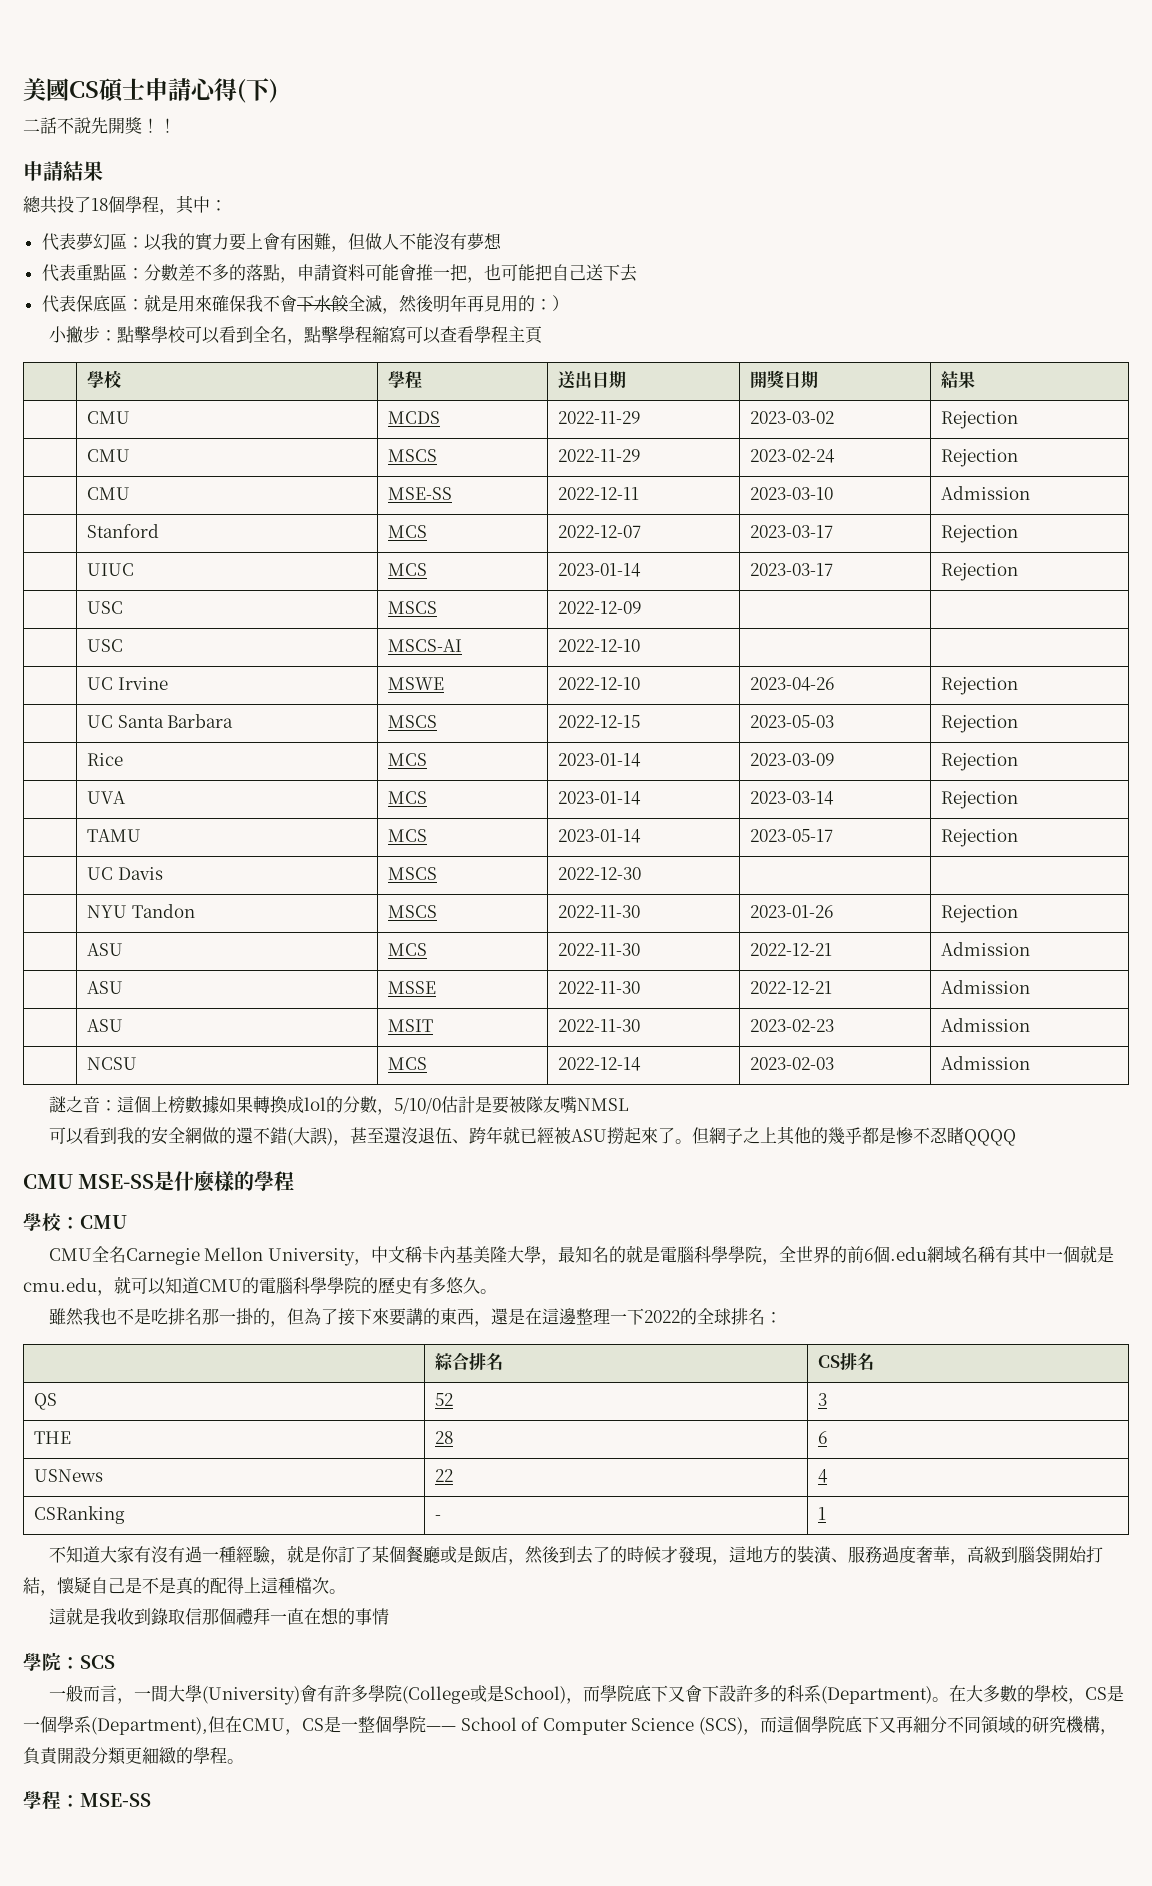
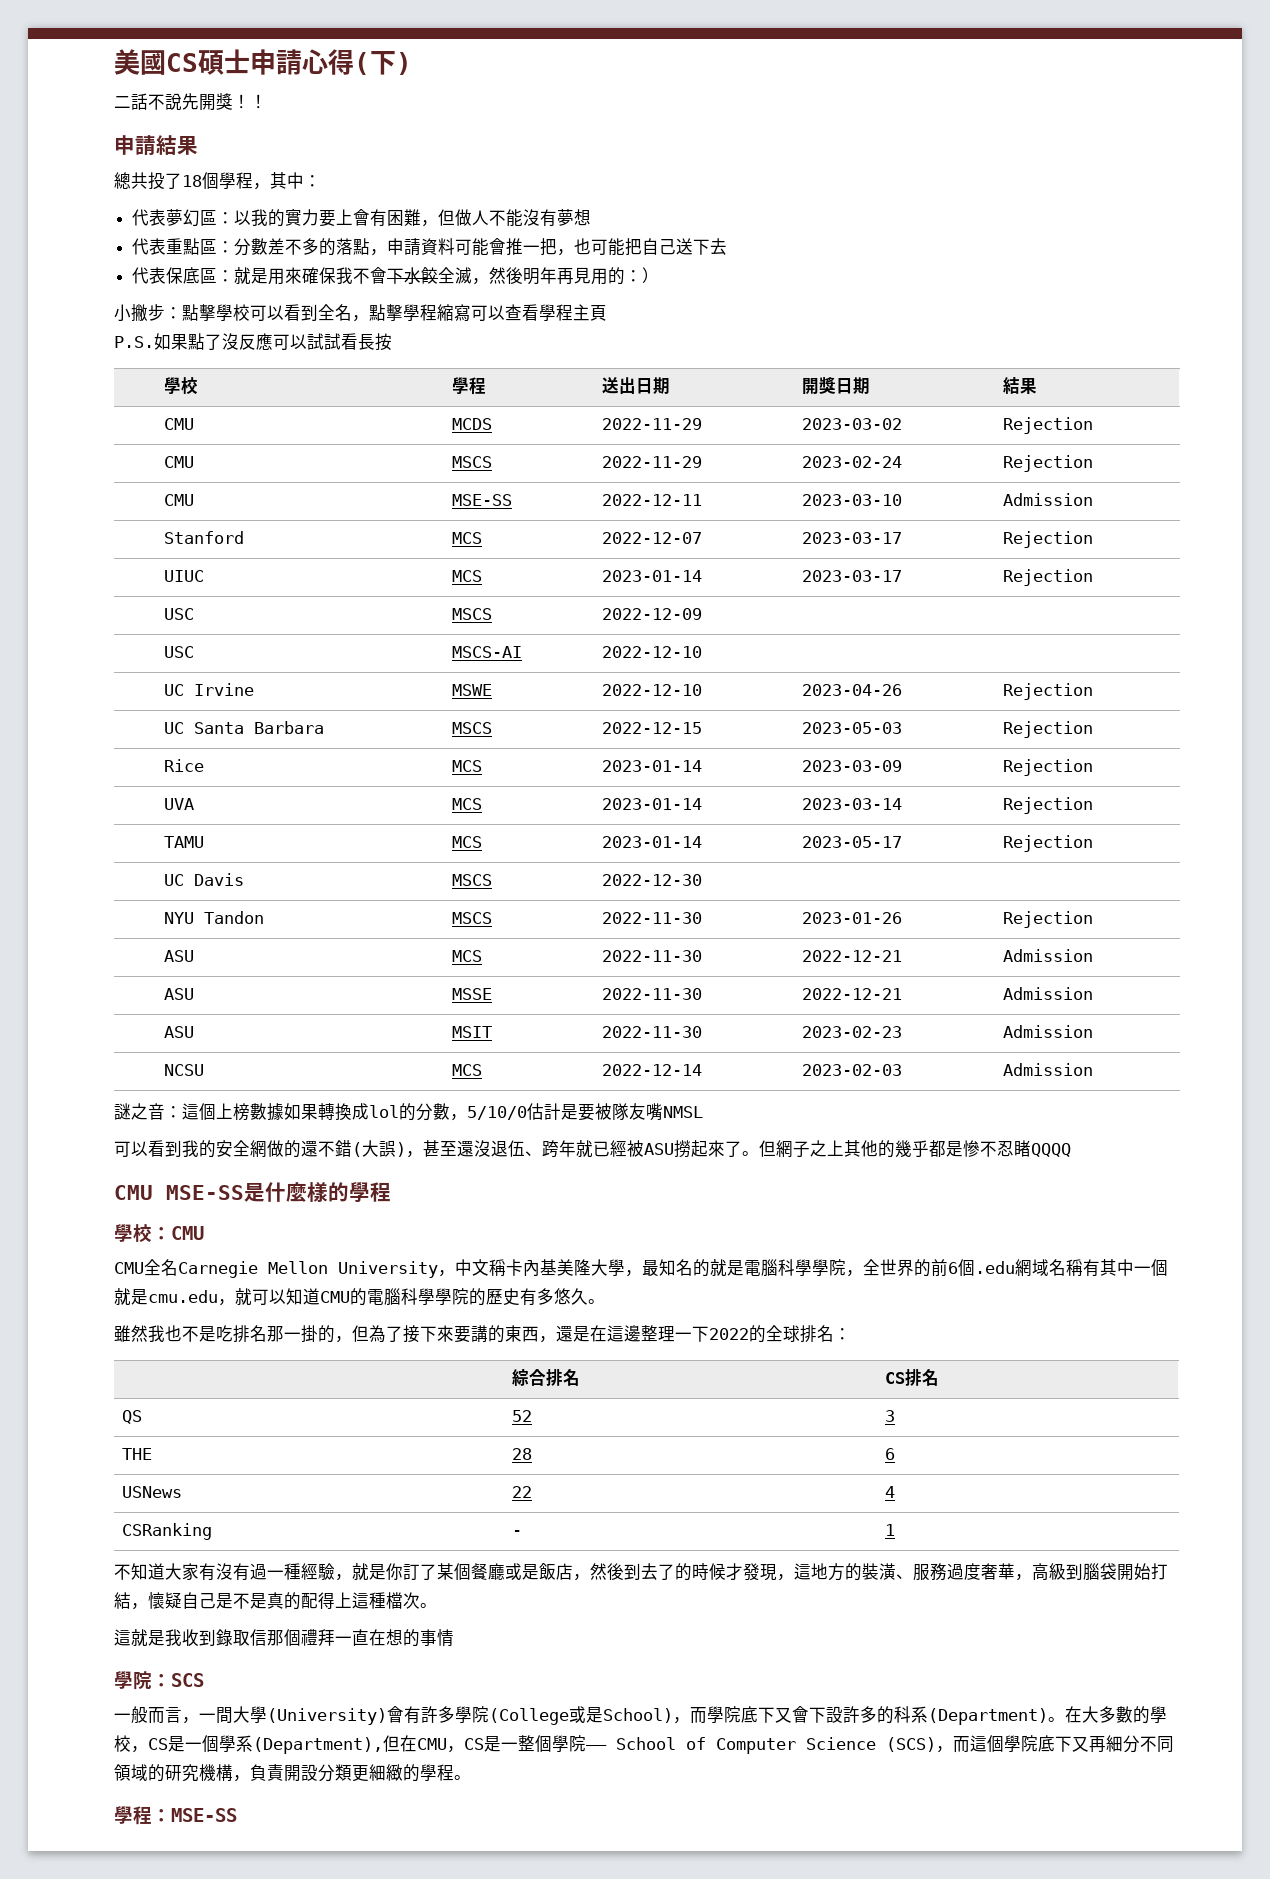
+ P.S.如果點了沒反應可以試試看長按

